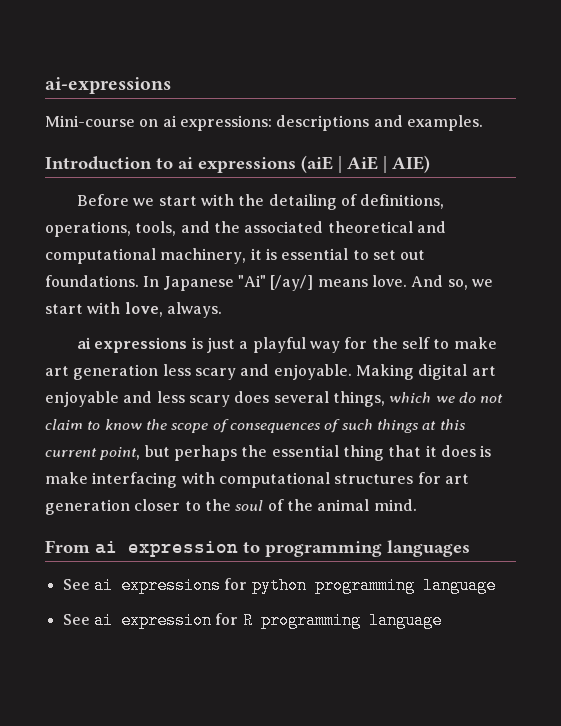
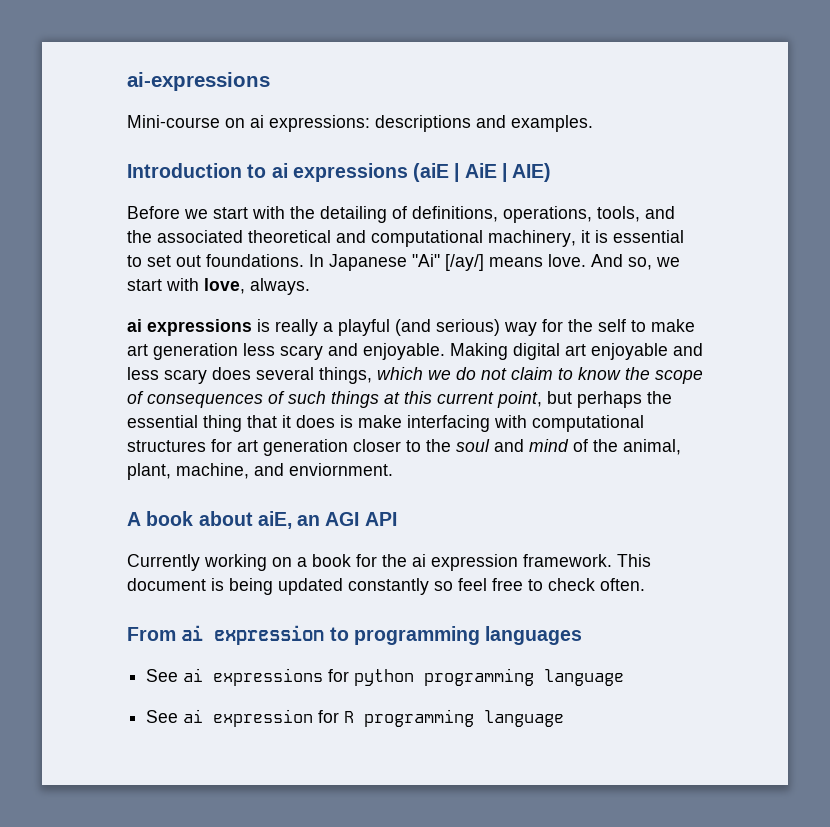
- ai expressions is just a playful way for the self to make art generation less scary and enjoyable.
+ ai expressions is really a playful (and serious) way for the self to make art generation less scary and enjoyable.
- Making digital art enjoyable and less scary does several things, which we do not claim to know the scope of consequences of such things at this current point, but perhaps the essential thing that it does is make interfacing with computational structures for art generation closer to the soul of the animal mind.
+ Making digital art enjoyable and less scary does several things, which we do not claim to know the scope of consequences of such things at this current point, but perhaps the essential thing that it does is make interfacing with computational structures for art generation closer to the soul and mind of the animal, plant, machine, and enviornment.
+ A book about aiE, an AGI API
+ Currently working on a book for the ai expression framework. This document is being updated constantly so feel free to check often.

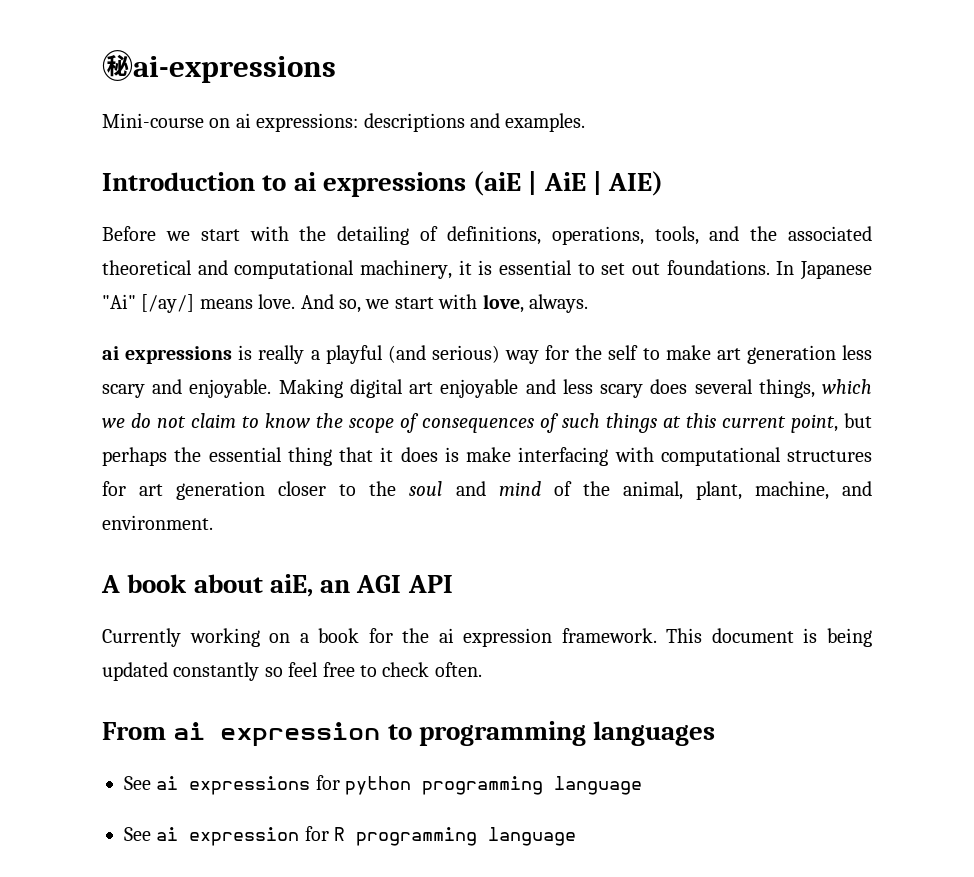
- ai-expressions
+ ㊙ai-expressions
- Making digital art enjoyable and less scary does several things, which we do not claim to know the scope of consequences of such things at this current point, but perhaps the essential thing that it does is make interfacing with computational structures for art generation closer to the soul and mind of the animal, plant, machine, and enviornment.
+ Making digital art enjoyable and less scary does several things, which we do not claim to know the scope of consequences of such things at this current point, but perhaps the essential thing that it does is make interfacing with computational structures for art generation closer to the soul and mind of the animal, plant, machine, and environment.

